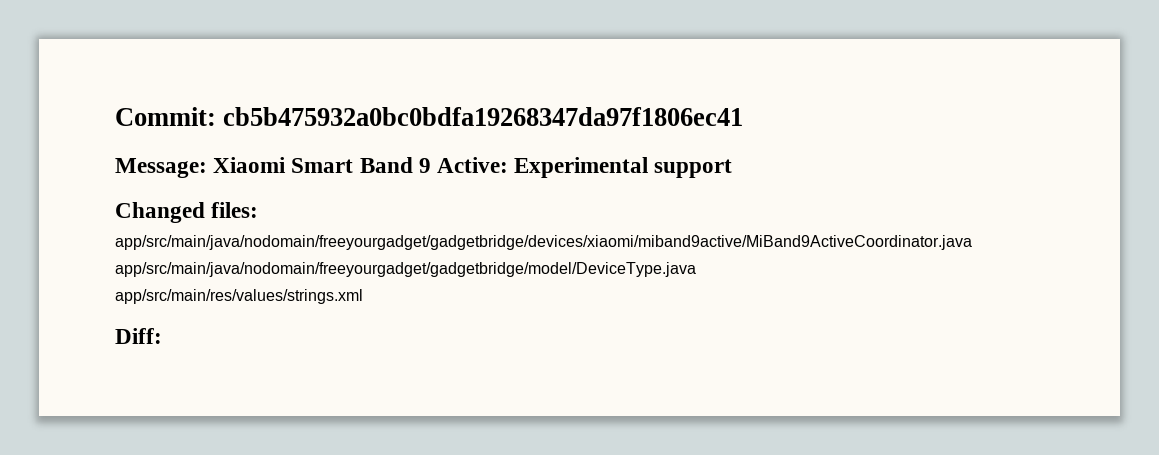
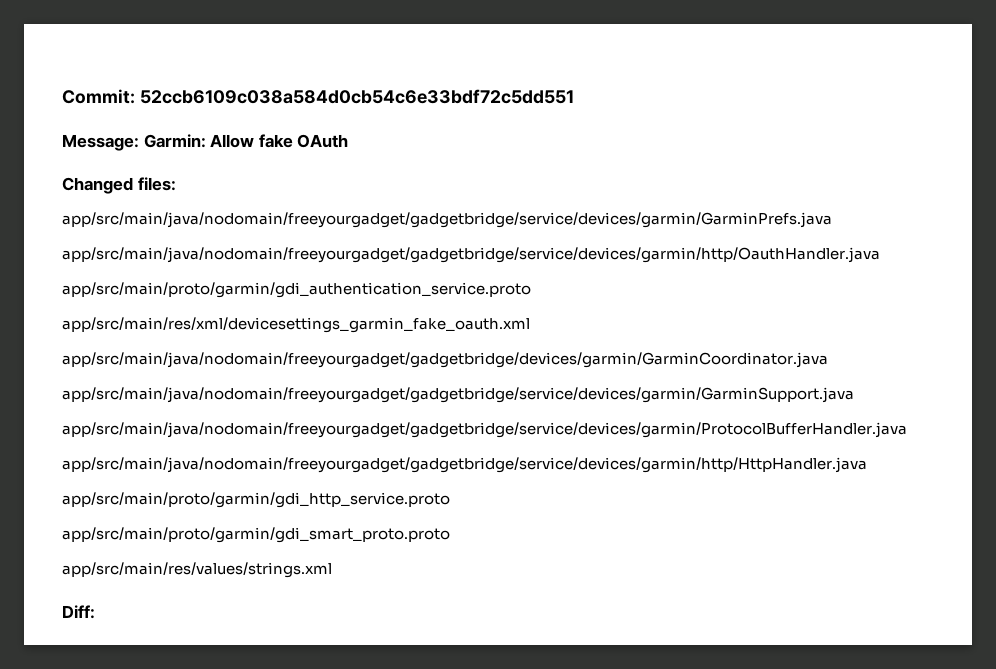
- Commit: cb5b475932a0bc0bdfa19268347da97f1806ec41
+ Commit: 52ccb6109c038a584d0cb54c6e33bdf72c5dd551
- Message: Xiaomi Smart Band 9 Active: Experimental support
+ Message: Garmin: Allow fake OAuth
  Changed files:
- app/src/main/java/nodomain/freeyourgadget/gadgetbridge/devices/xiaomi/miband9active/MiBand9ActiveCoordinator.java
- app/src/main/java/nodomain/freeyourgadget/gadgetbridge/model/DeviceType.java
+ app/src/main/java/nodomain/freeyourgadget/gadgetbridge/service/devices/garmin/GarminPrefs.java
+ app/src/main/java/nodomain/freeyourgadget/gadgetbridge/service/devices/garmin/http/OauthHandler.java
+ app/src/main/proto/garmin/gdi_authentication_service.proto
+ app/src/main/res/xml/devicesettings_garmin_fake_oauth.xml
+ app/src/main/java/nodomain/freeyourgadget/gadgetbridge/devices/garmin/GarminCoordinator.java
+ app/src/main/java/nodomain/freeyourgadget/gadgetbridge/service/devices/garmin/GarminSupport.java
+ app/src/main/java/nodomain/freeyourgadget/gadgetbridge/service/devices/garmin/ProtocolBufferHandler.java
+ app/src/main/java/nodomain/freeyourgadget/gadgetbridge/service/devices/garmin/http/HttpHandler.java
+ app/src/main/proto/garmin/gdi_http_service.proto
+ app/src/main/proto/garmin/gdi_smart_proto.proto

